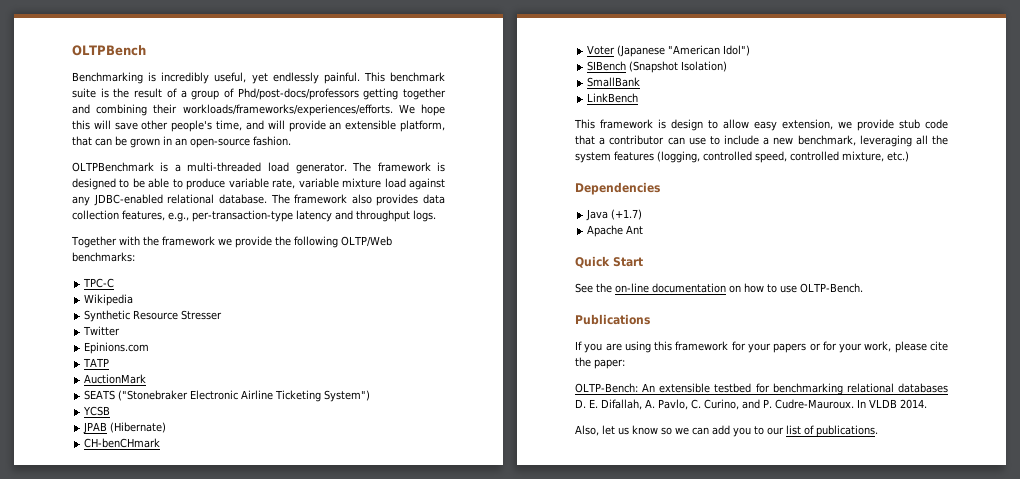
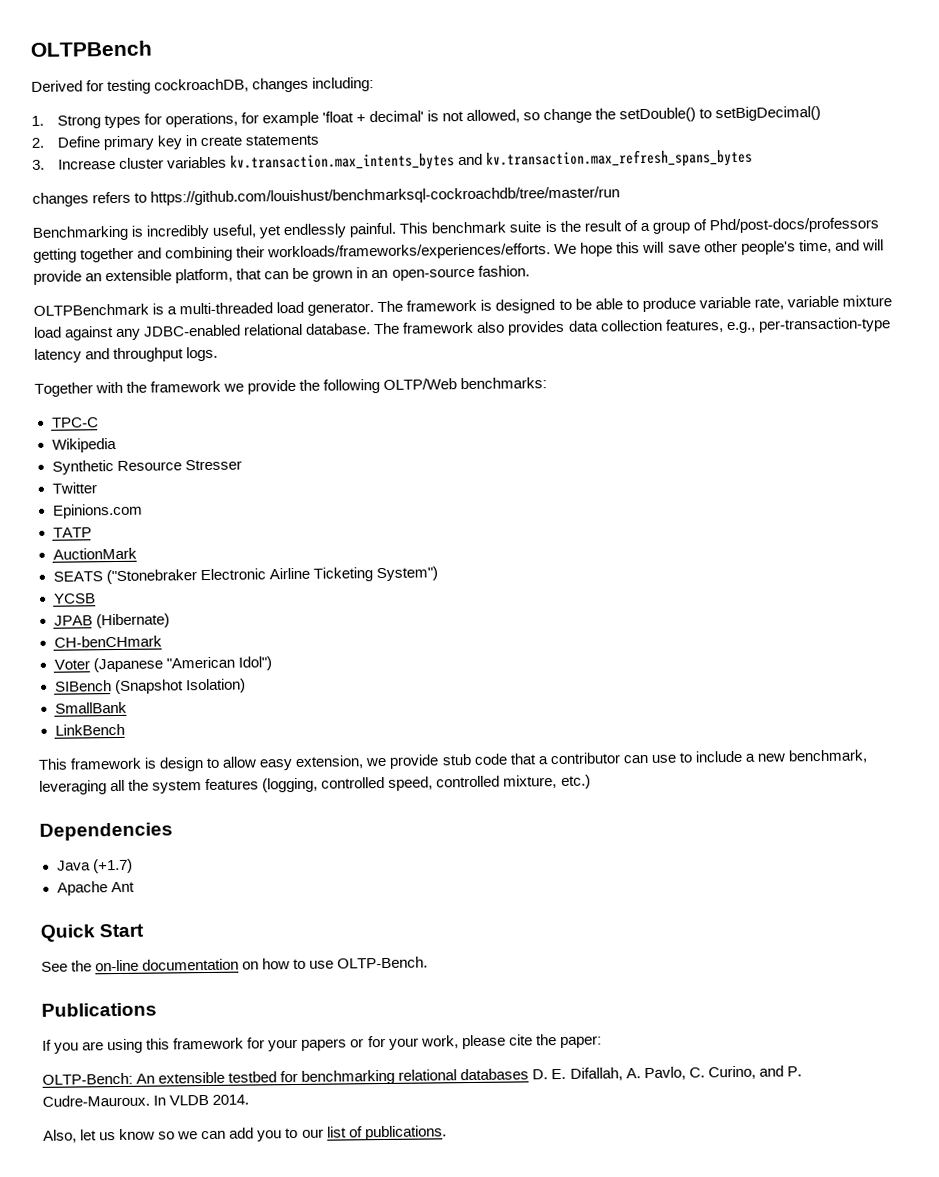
+ Derived for testing cockroachDB, changes including:
+ 1. Strong types for operations, for example 'float + decimal' is not allowed, so change the setDouble() to setBigDecimal()
+ 2. Define primary key in create statements
+ 3. Increase cluster variables kv.transaction.max_intents_bytes and kv.transaction.max_refresh_spans_bytes
+ changes refers to https://github.com/louishust/benchmarksql-cockroachdb/tree/master/run

